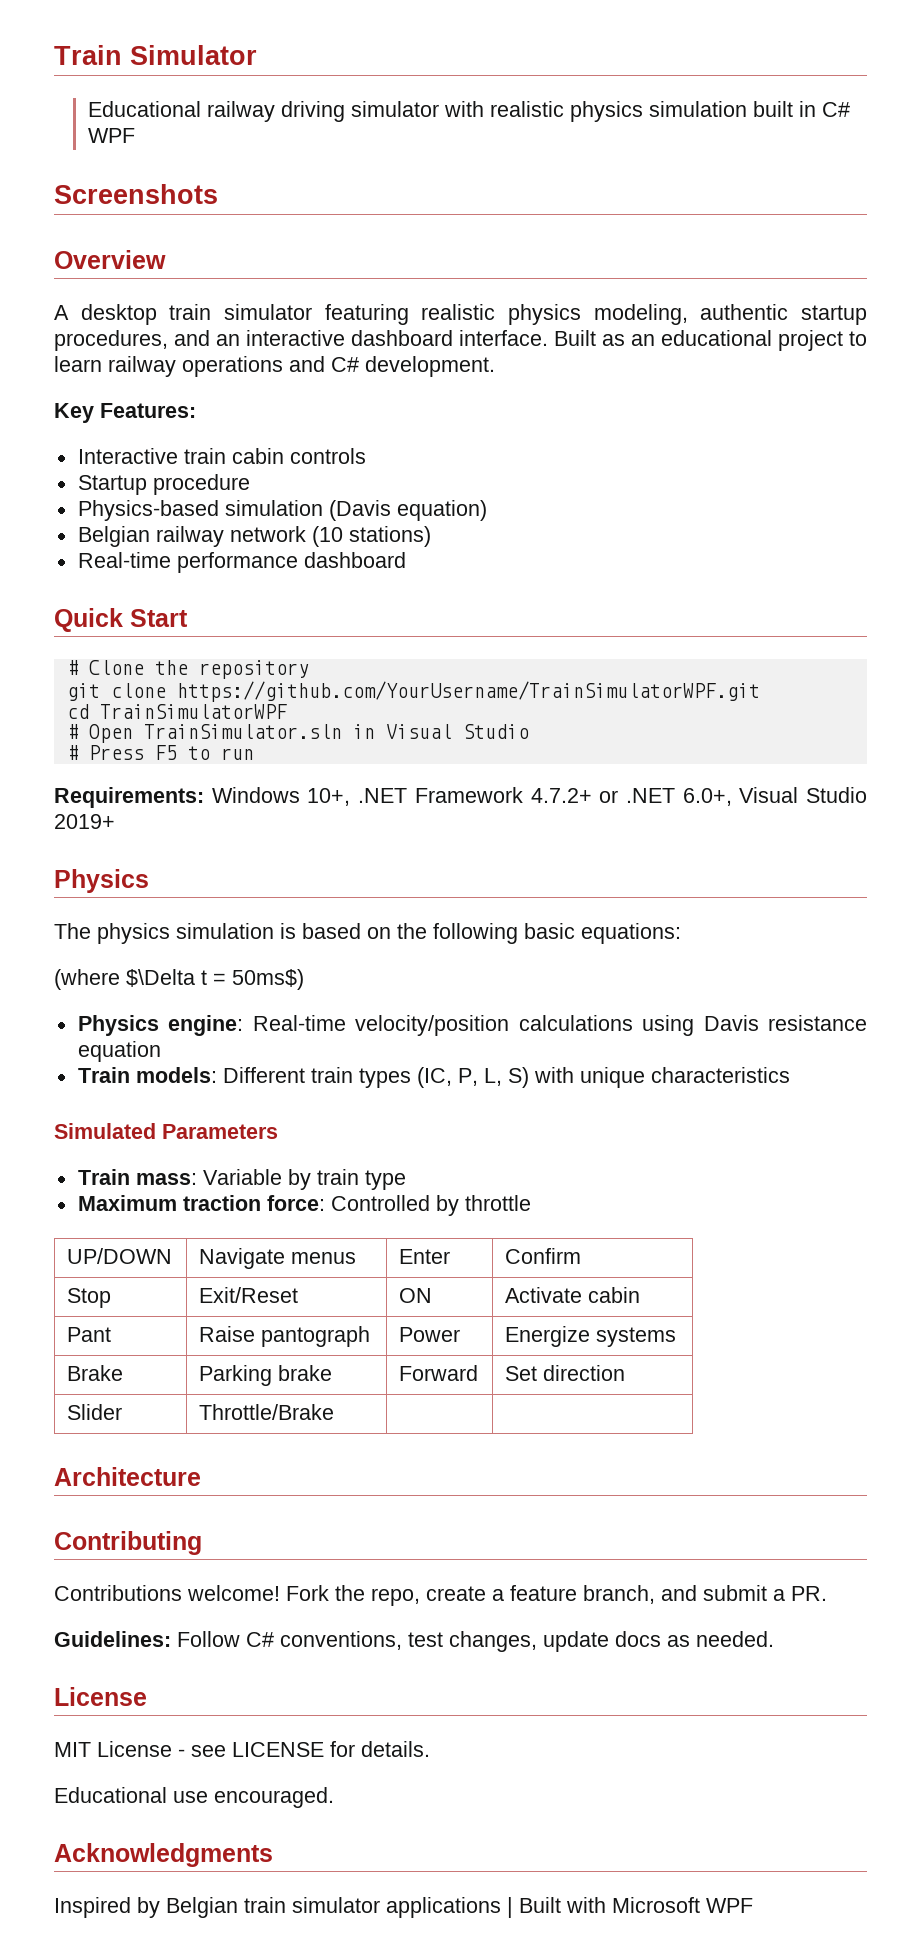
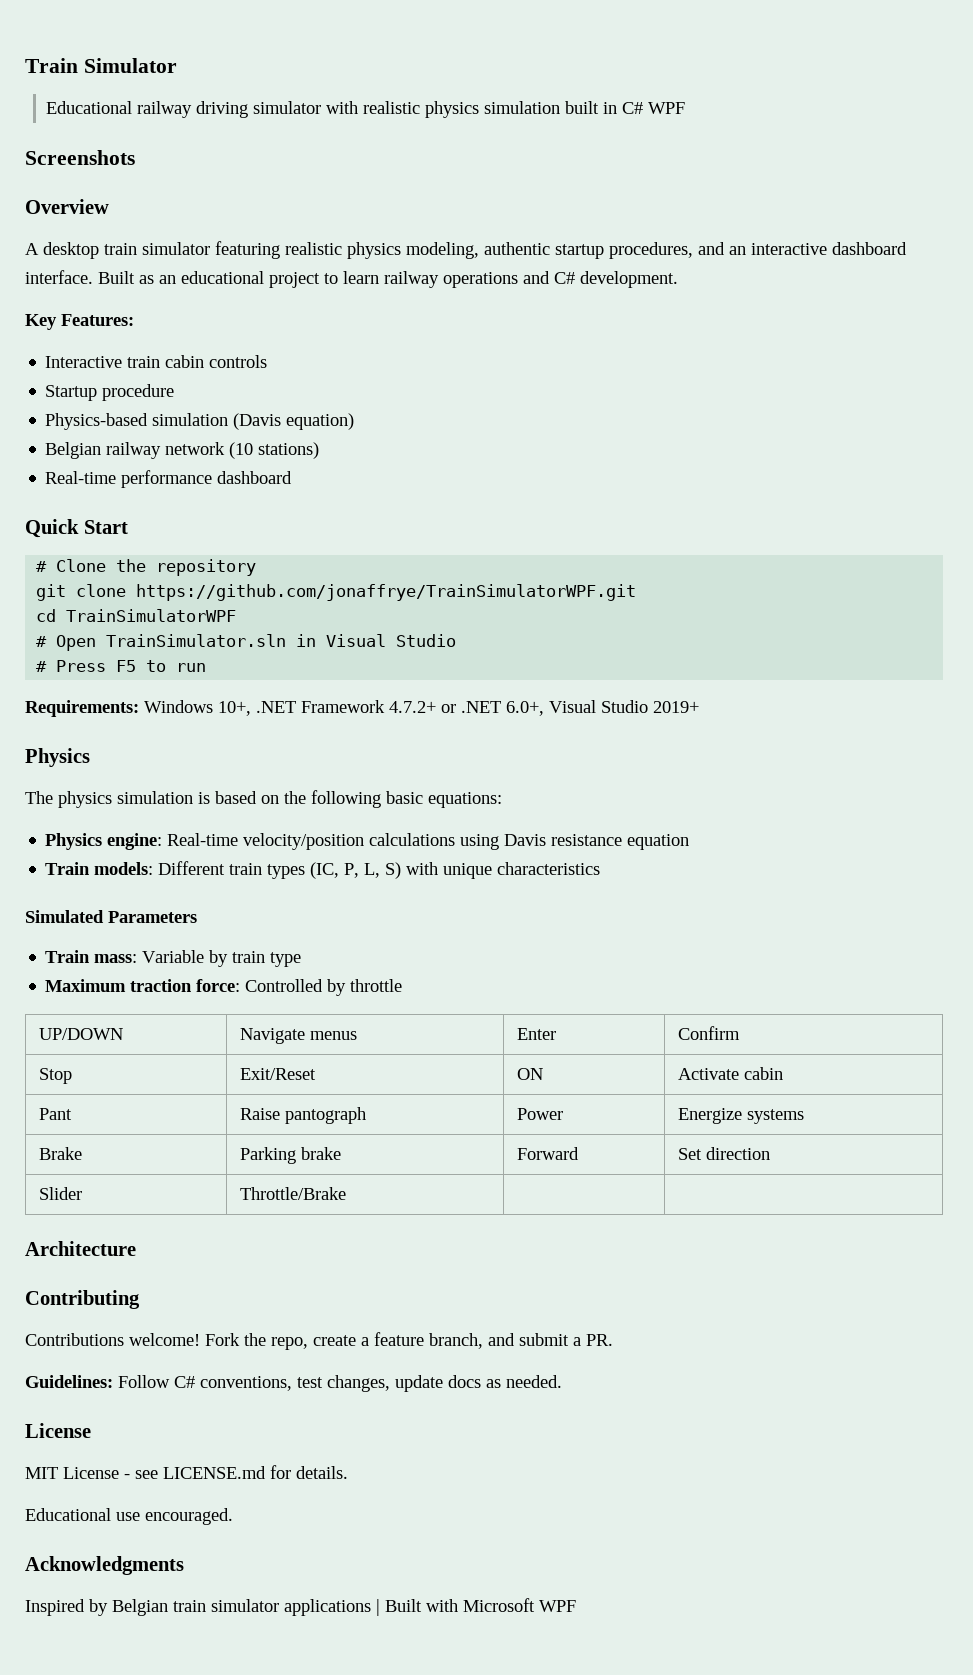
- git clone https://github.com/YourUsername/TrainSimulatorWPF.git
+ git clone https://github.com/jonaffrye/TrainSimulatorWPF.git
- (where $\Delta t = 50ms$)
- MIT License - see LICENSE for details.
+ MIT License - see LICENSE.md for details.

